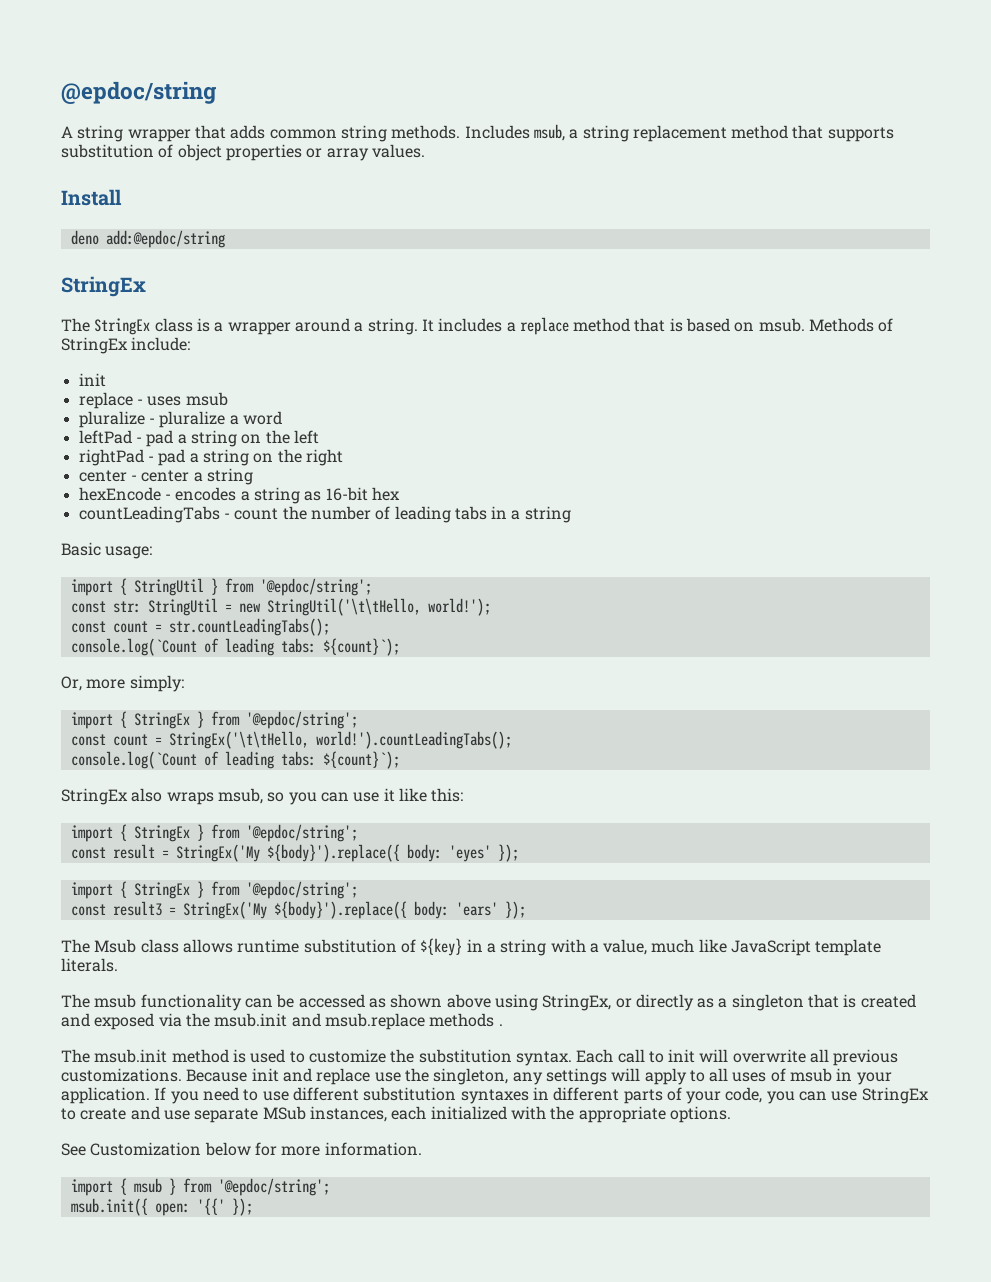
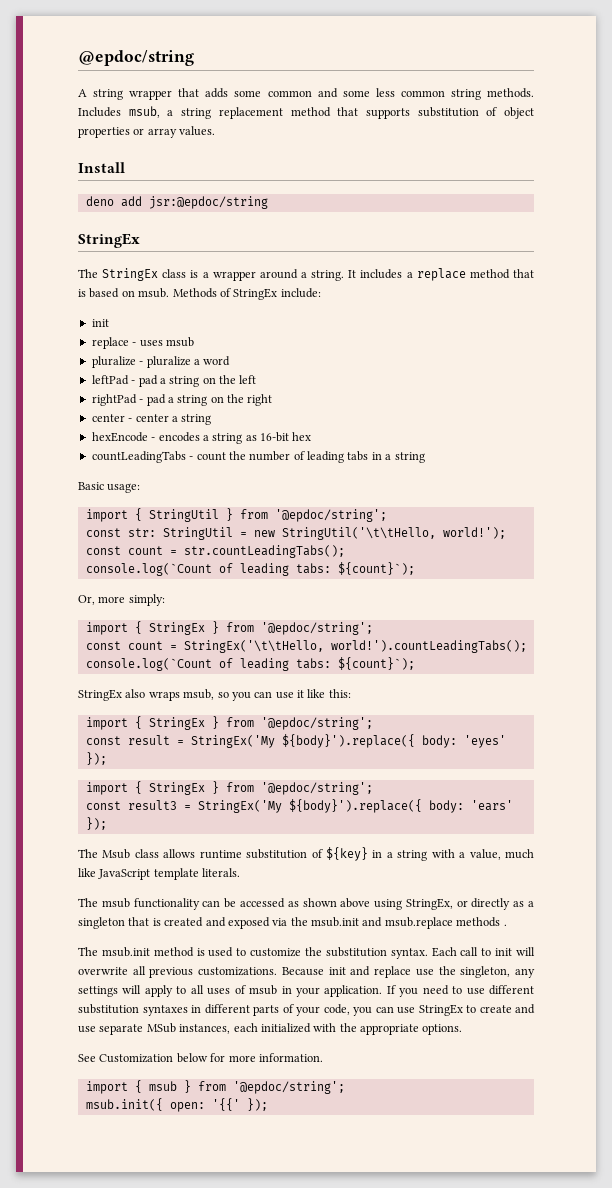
- A string wrapper that adds common string methods.
+ A string wrapper that adds some common and some less common string methods.
- deno add:@epdoc/string
+ deno add jsr:@epdoc/string

